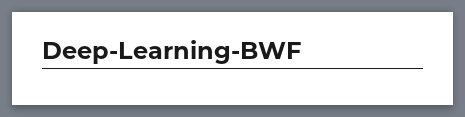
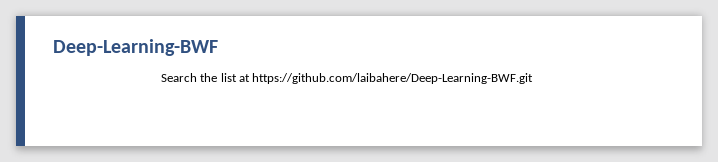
+ Search the list at https://github.com/laibahere/Deep-Learning-BWF.git

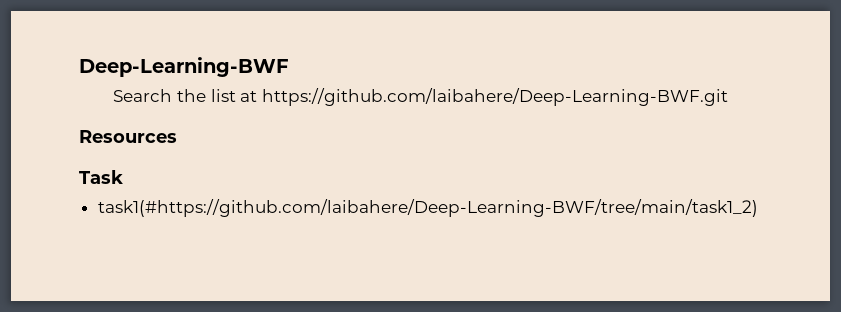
+ Resources
+ Task
+ task1(#https://github.com/laibahere/Deep-Learning-BWF/tree/main/task1_2)

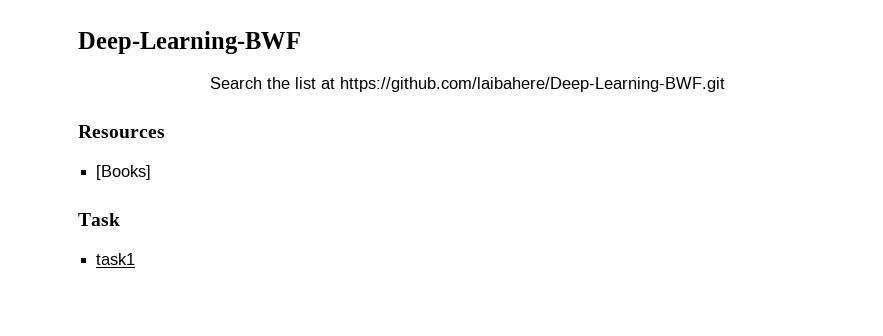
+ [Books]
- task1(#https://github.com/laibahere/Deep-Learning-BWF/tree/main/task1_2)
+ task1

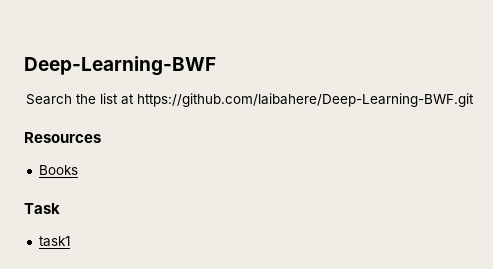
- [Books]
+ Books

